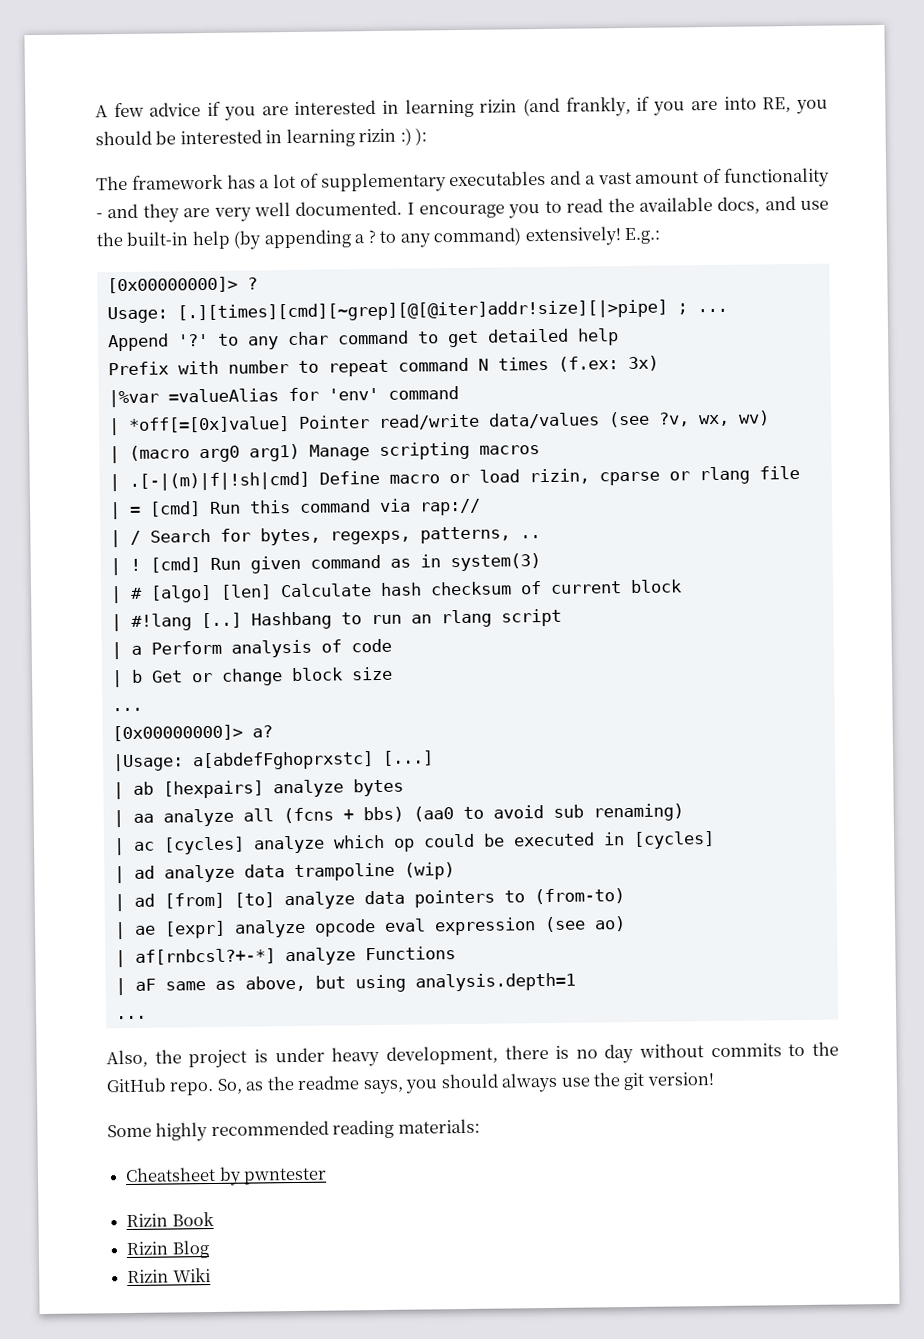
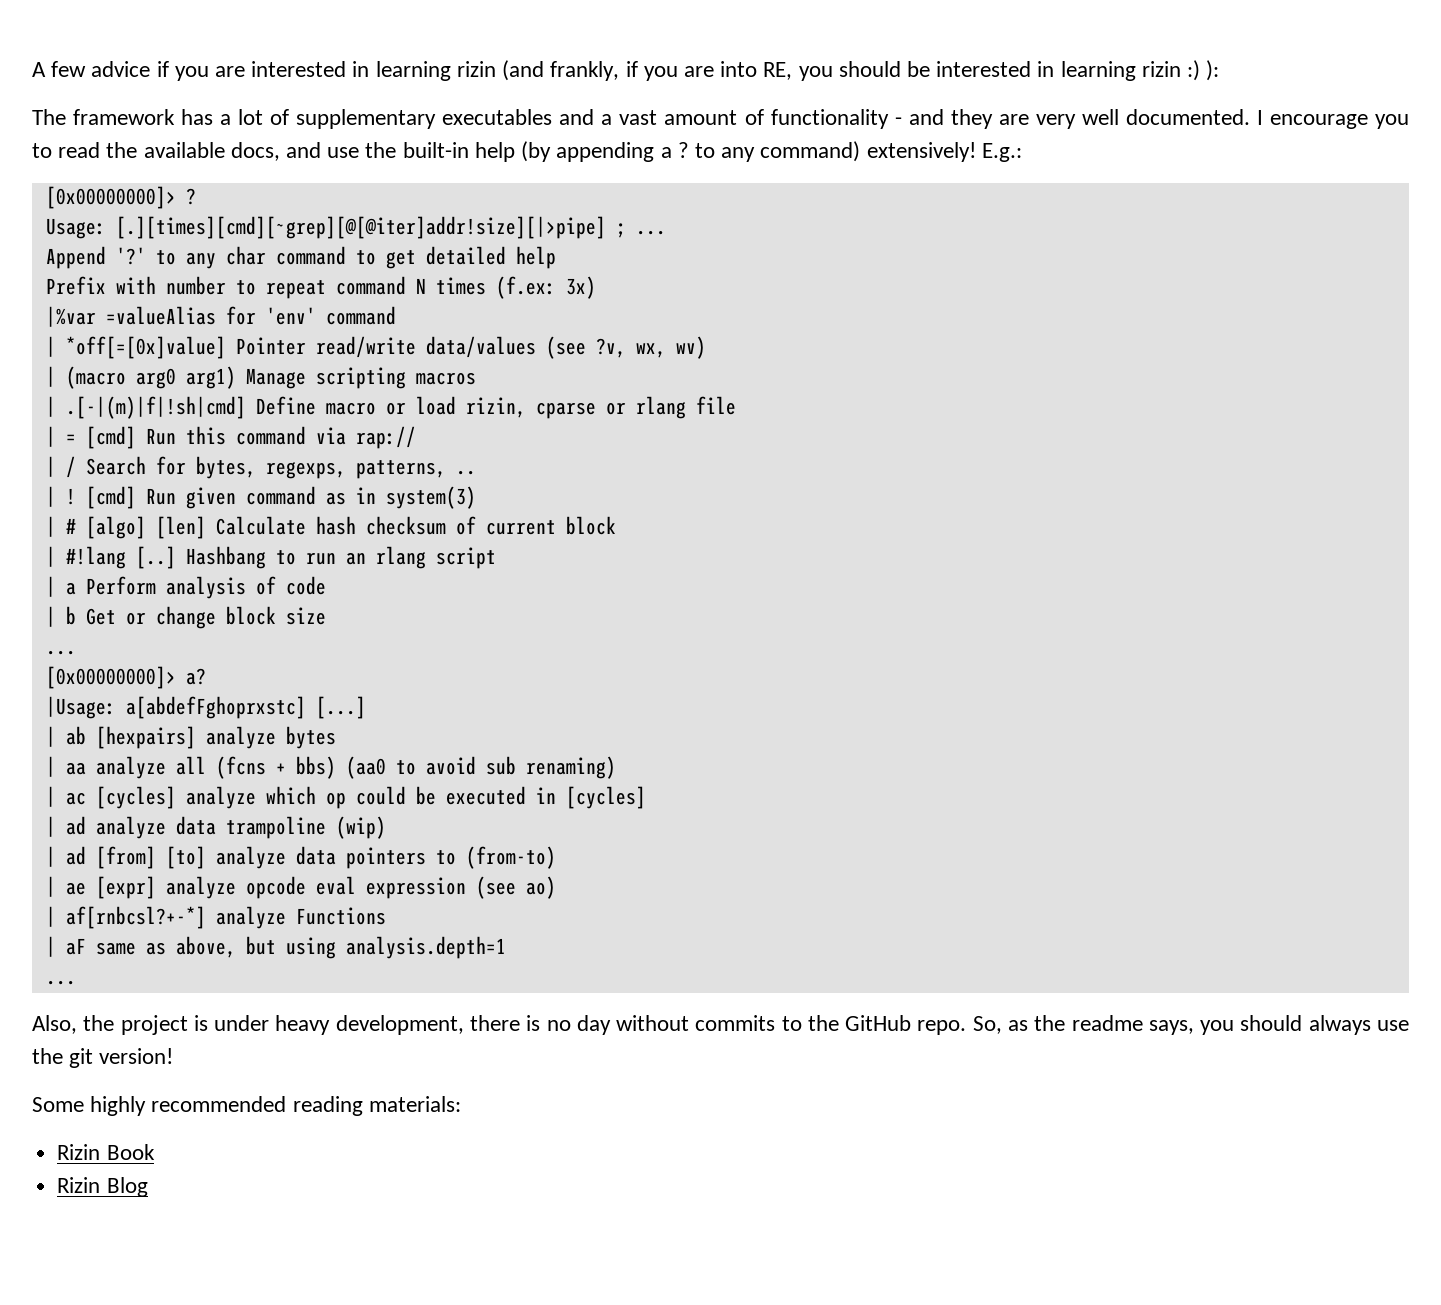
- Cheatsheet by pwntester
- Rizin Wiki

